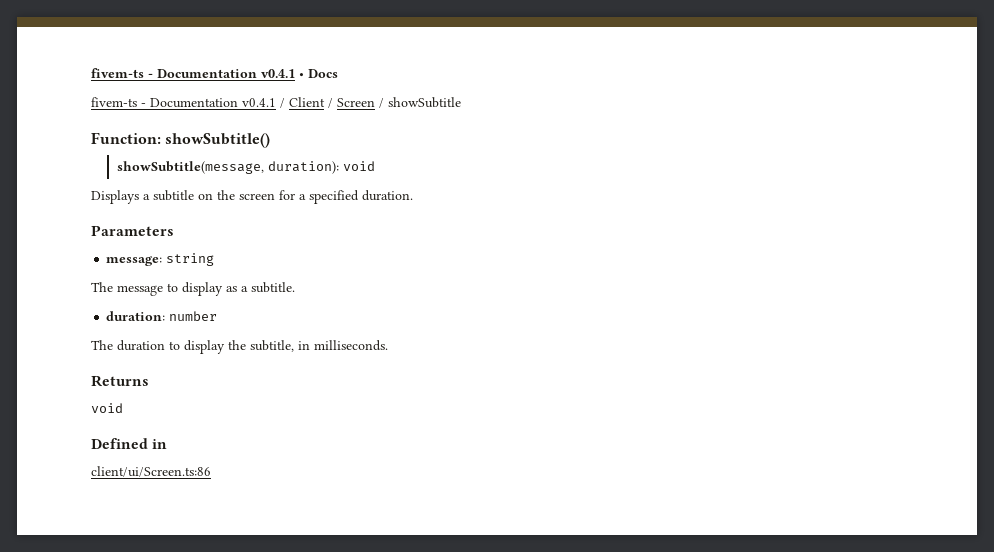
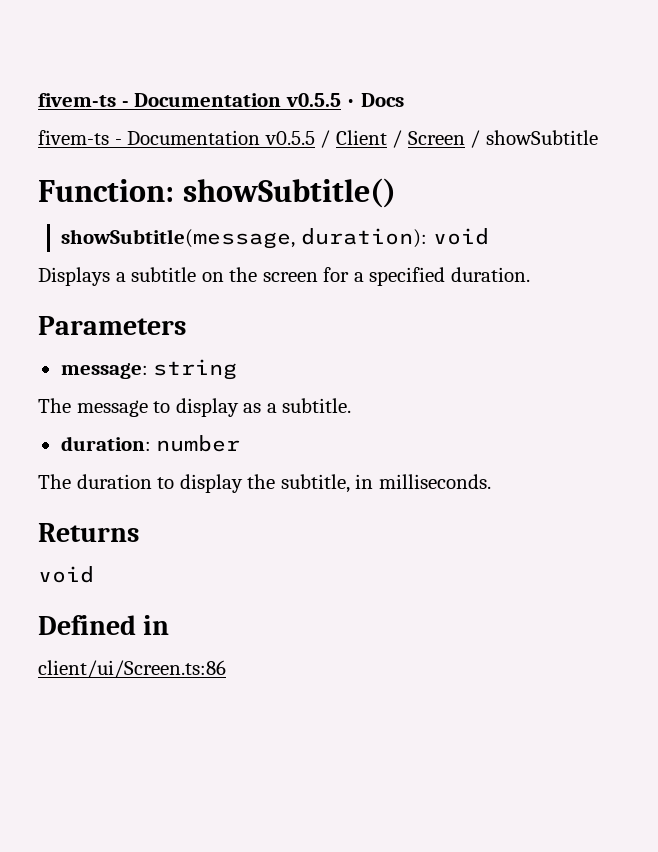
- fivem-ts - Documentation v0.4.1 • Docs
+ fivem-ts - Documentation v0.5.5 • Docs
- fivem-ts - Documentation v0.4.1 / Client / Screen / showSubtitle
+ fivem-ts - Documentation v0.5.5 / Client / Screen / showSubtitle

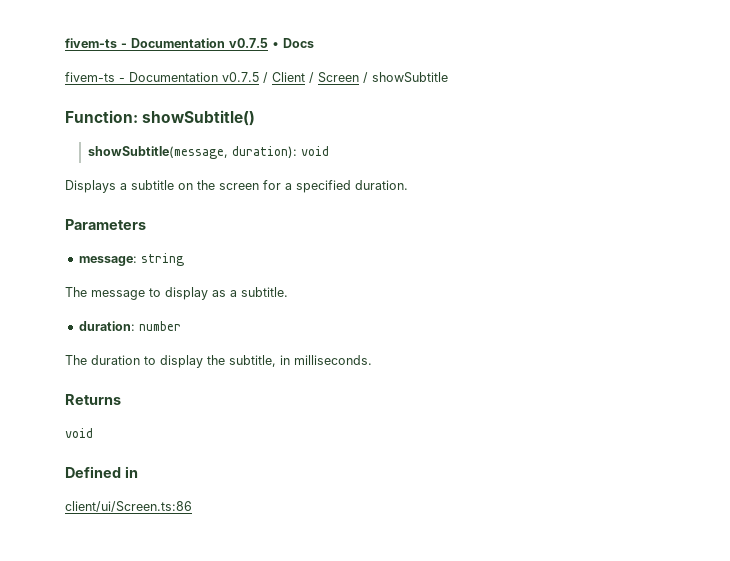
- fivem-ts - Documentation v0.5.5 • Docs
+ fivem-ts - Documentation v0.7.5 • Docs
- fivem-ts - Documentation v0.5.5 / Client / Screen / showSubtitle
+ fivem-ts - Documentation v0.7.5 / Client / Screen / showSubtitle

